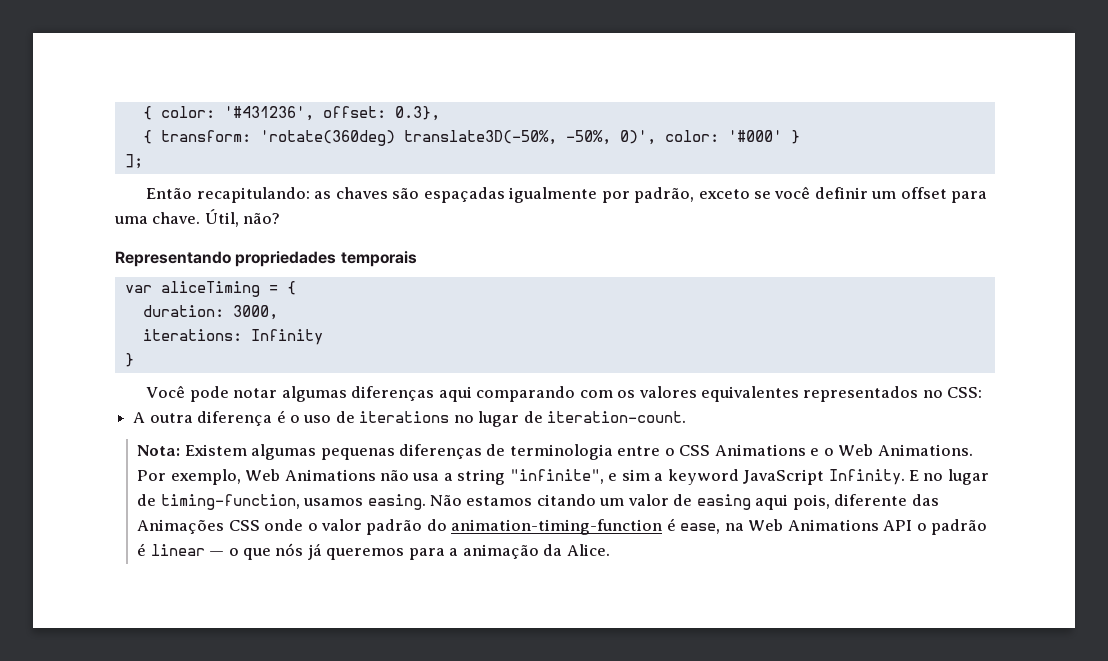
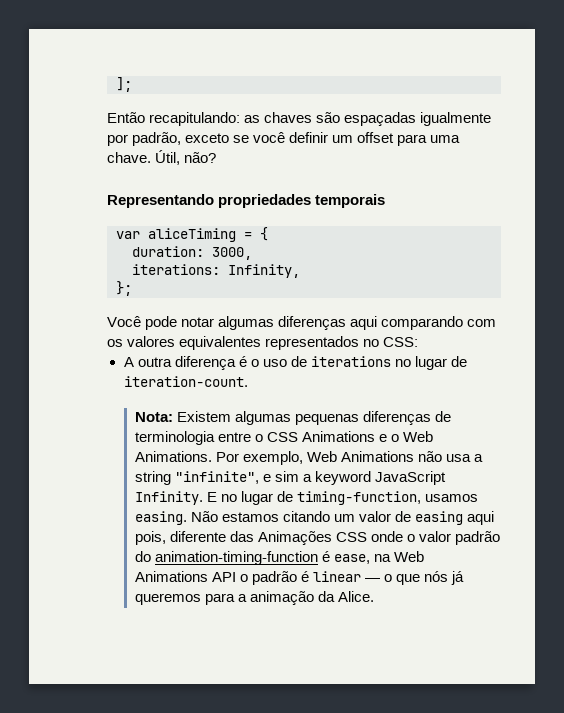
- { color: '#431236', offset: 0.3},
- { transform: 'rotate(360deg) translate3D(-50%, -50%, 0)', color: '#000' }
- iterations: Infinity
- }
+ iterations: Infinity,
+ };

